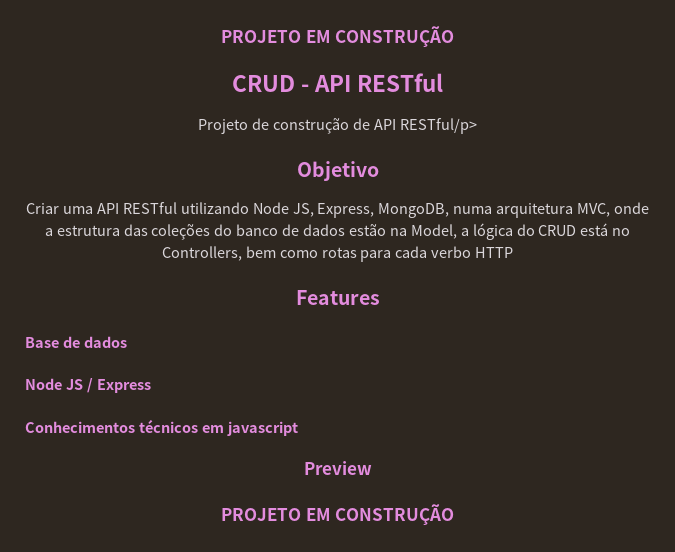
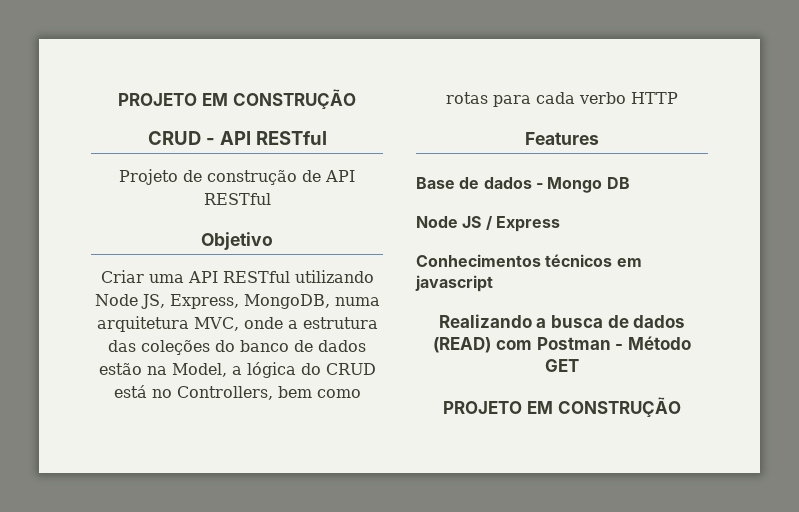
- Projeto de construção de API RESTful/p>
+ Projeto de construção de API RESTful
- Base de dados
+ Base de dados - Mongo DB
- Preview
+ Realizando a busca de dados (READ) com Postman - Método GET

